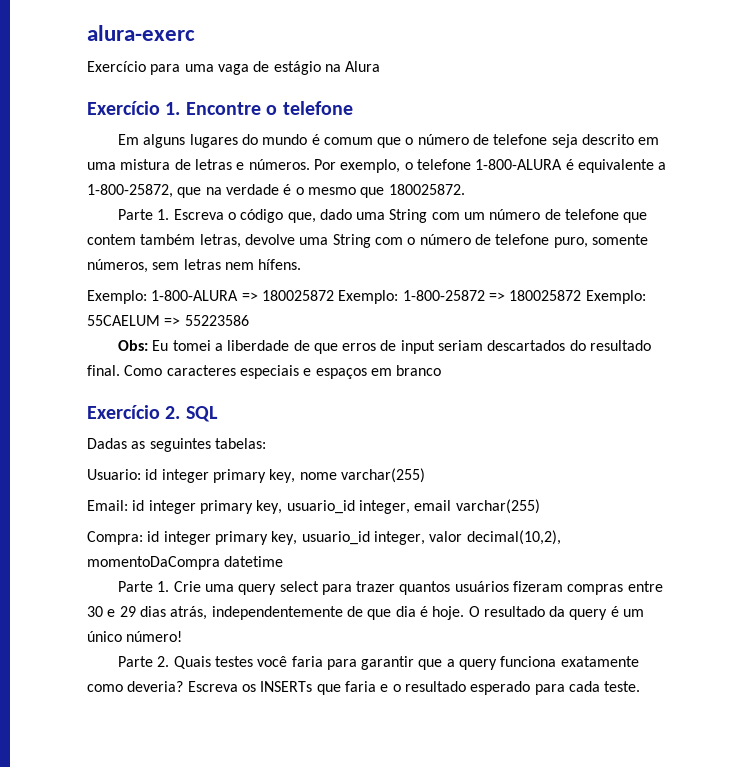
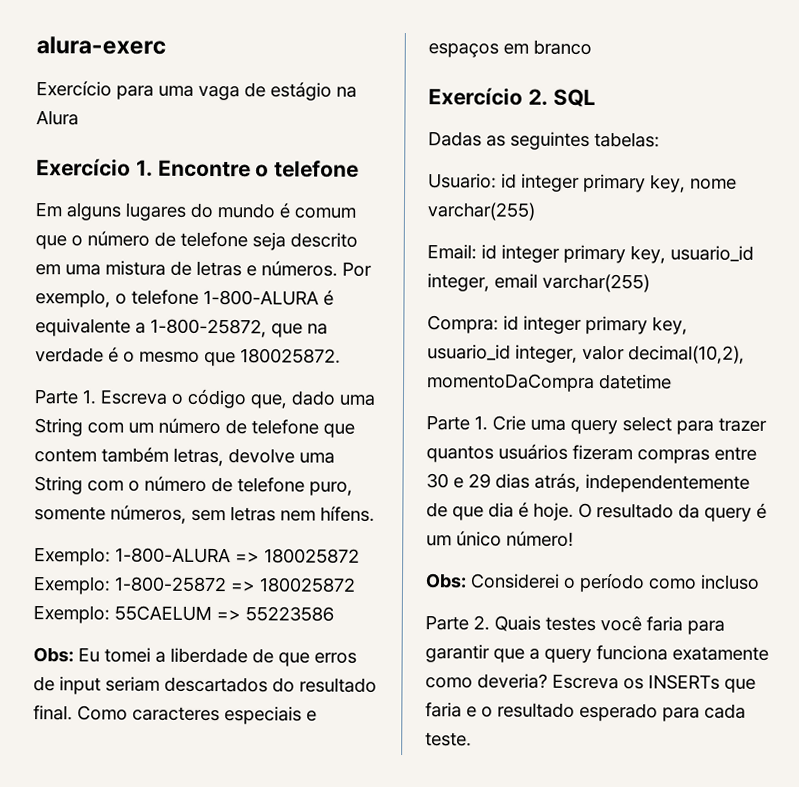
+ Obs: Considerei o período como incluso

